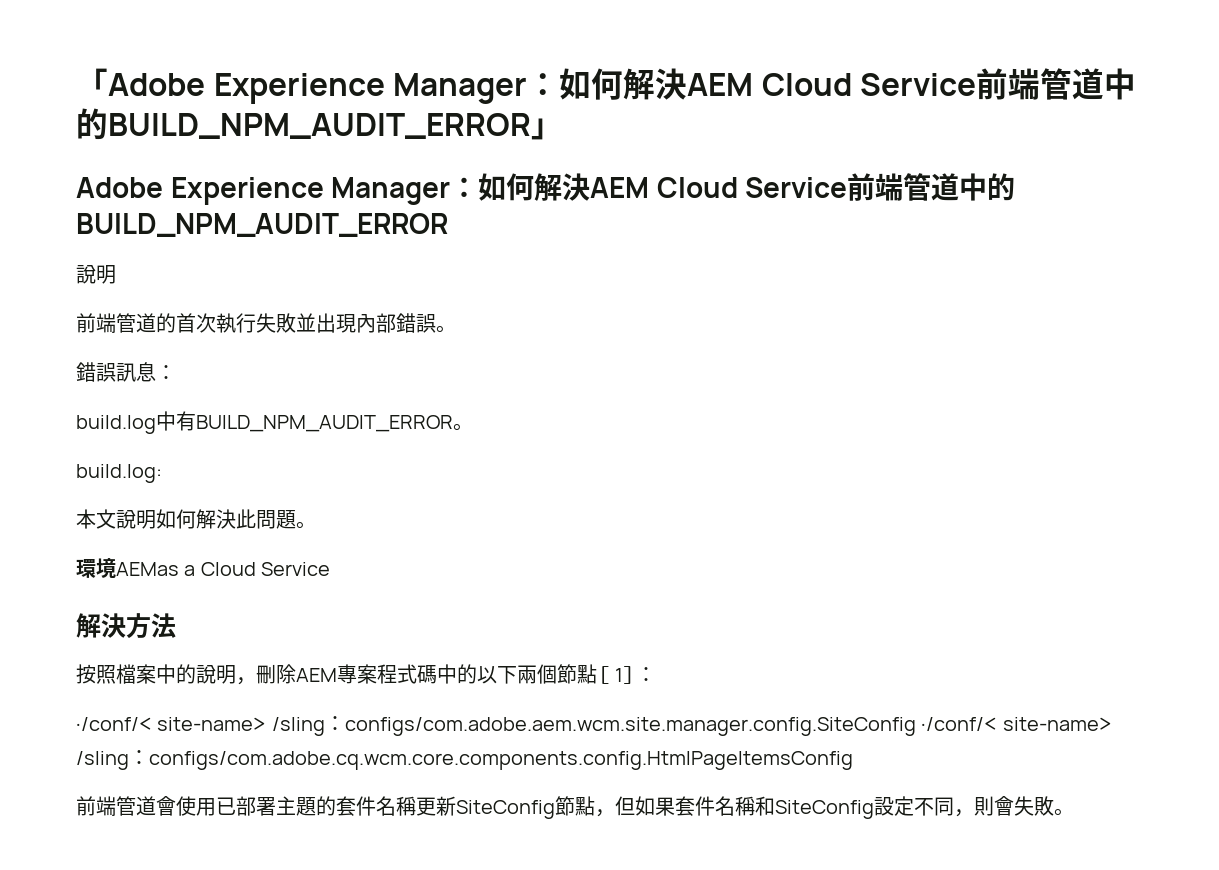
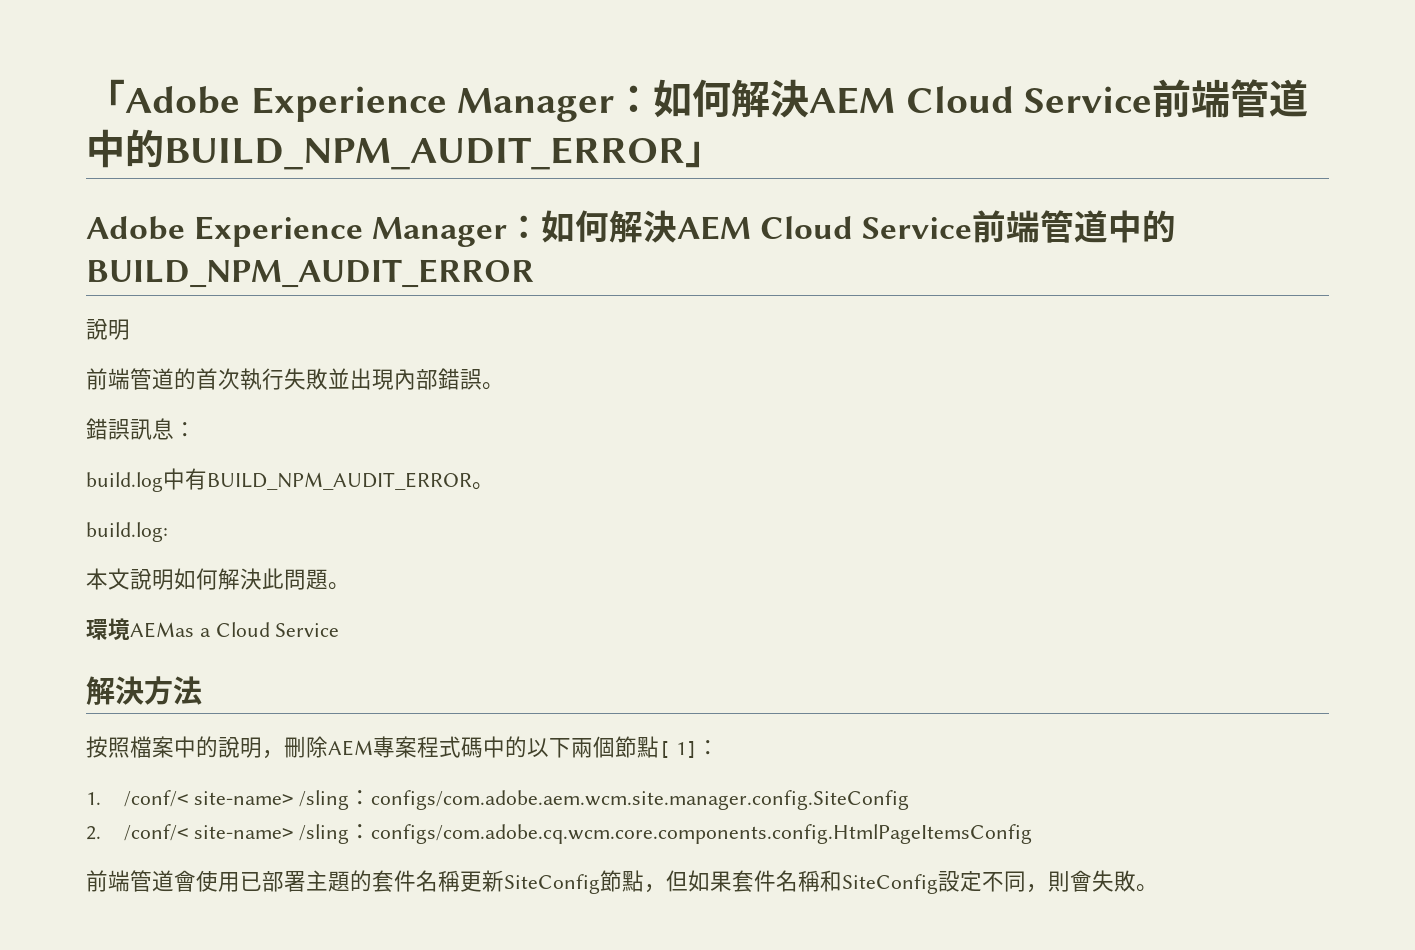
- ·/conf/< site-name> /sling：configs/com.adobe.aem.wcm.site.manager.config.SiteConfig ·/conf/< site-name> /sling：configs/com.adobe.cq.wcm.core.components.config.HtmlPageItemsConfig
+ 1. /conf/< site-name> /sling：configs/com.adobe.aem.wcm.site.manager.config.SiteConfig
+ 2. /conf/< site-name> /sling：configs/com.adobe.cq.wcm.core.components.config.HtmlPageItemsConfig

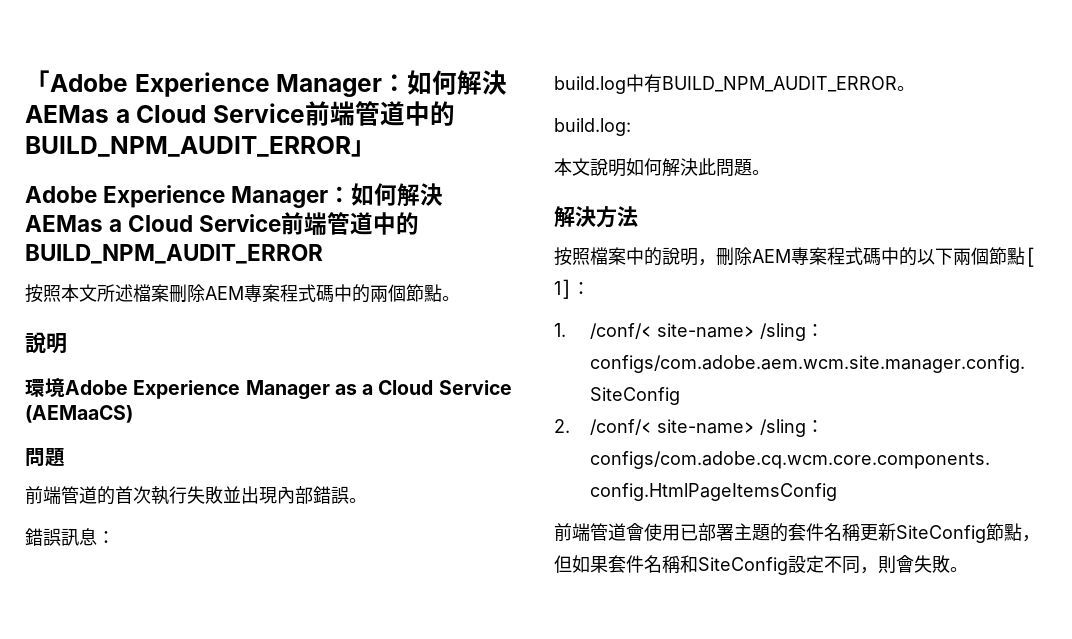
- 「Adobe Experience Manager：如何解決AEM Cloud Service前端管道中的BUILD_NPM_AUDIT_ERROR」
- Adobe Experience Manager：如何解決AEM Cloud Service前端管道中的BUILD_NPM_AUDIT_ERROR
+ 「Adobe Experience Manager：如何解決AEMas a Cloud Service前端管道中的BUILD_NPM_AUDIT_ERROR」
+ Adobe Experience Manager：如何解決AEMas a Cloud Service前端管道中的BUILD_NPM_AUDIT_ERROR
+ 按照本文所述檔案刪除AEM專案程式碼中的兩個節點。
  說明
+ 環境Adobe Experience Manager as a Cloud Service (AEMaaCS)
+ 問題
- 環境AEMas a Cloud Service

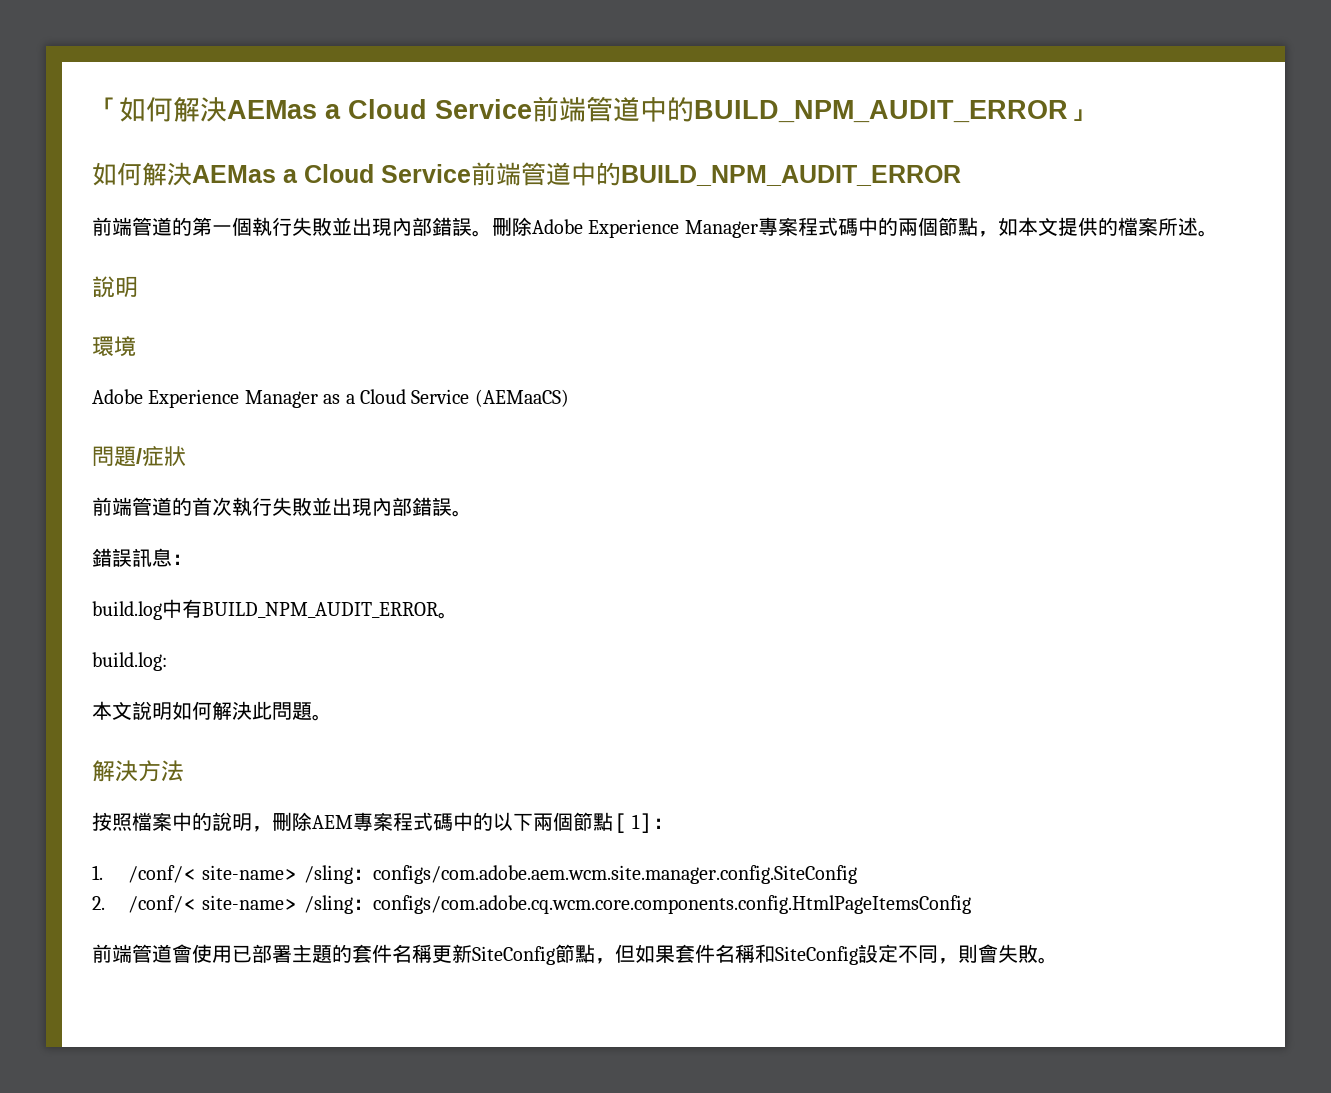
- 「Adobe Experience Manager：如何解決AEMas a Cloud Service前端管道中的BUILD_NPM_AUDIT_ERROR」
- Adobe Experience Manager：如何解決AEMas a Cloud Service前端管道中的BUILD_NPM_AUDIT_ERROR
+ 「如何解決AEMas a Cloud Service前端管道中的BUILD_NPM_AUDIT_ERROR」
+ 如何解決AEMas a Cloud Service前端管道中的BUILD_NPM_AUDIT_ERROR
- 按照本文所述檔案刪除AEM專案程式碼中的兩個節點。
+ 前端管道的第一個執行失敗並出現內部錯誤。刪除Adobe Experience Manager專案程式碼中的兩個節點，如本文提供的檔案所述。
- 環境Adobe Experience Manager as a Cloud Service (AEMaaCS)
- 問題
+ 環境
+ Adobe Experience Manager as a Cloud Service (AEMaaCS)
+ 問題/症狀

